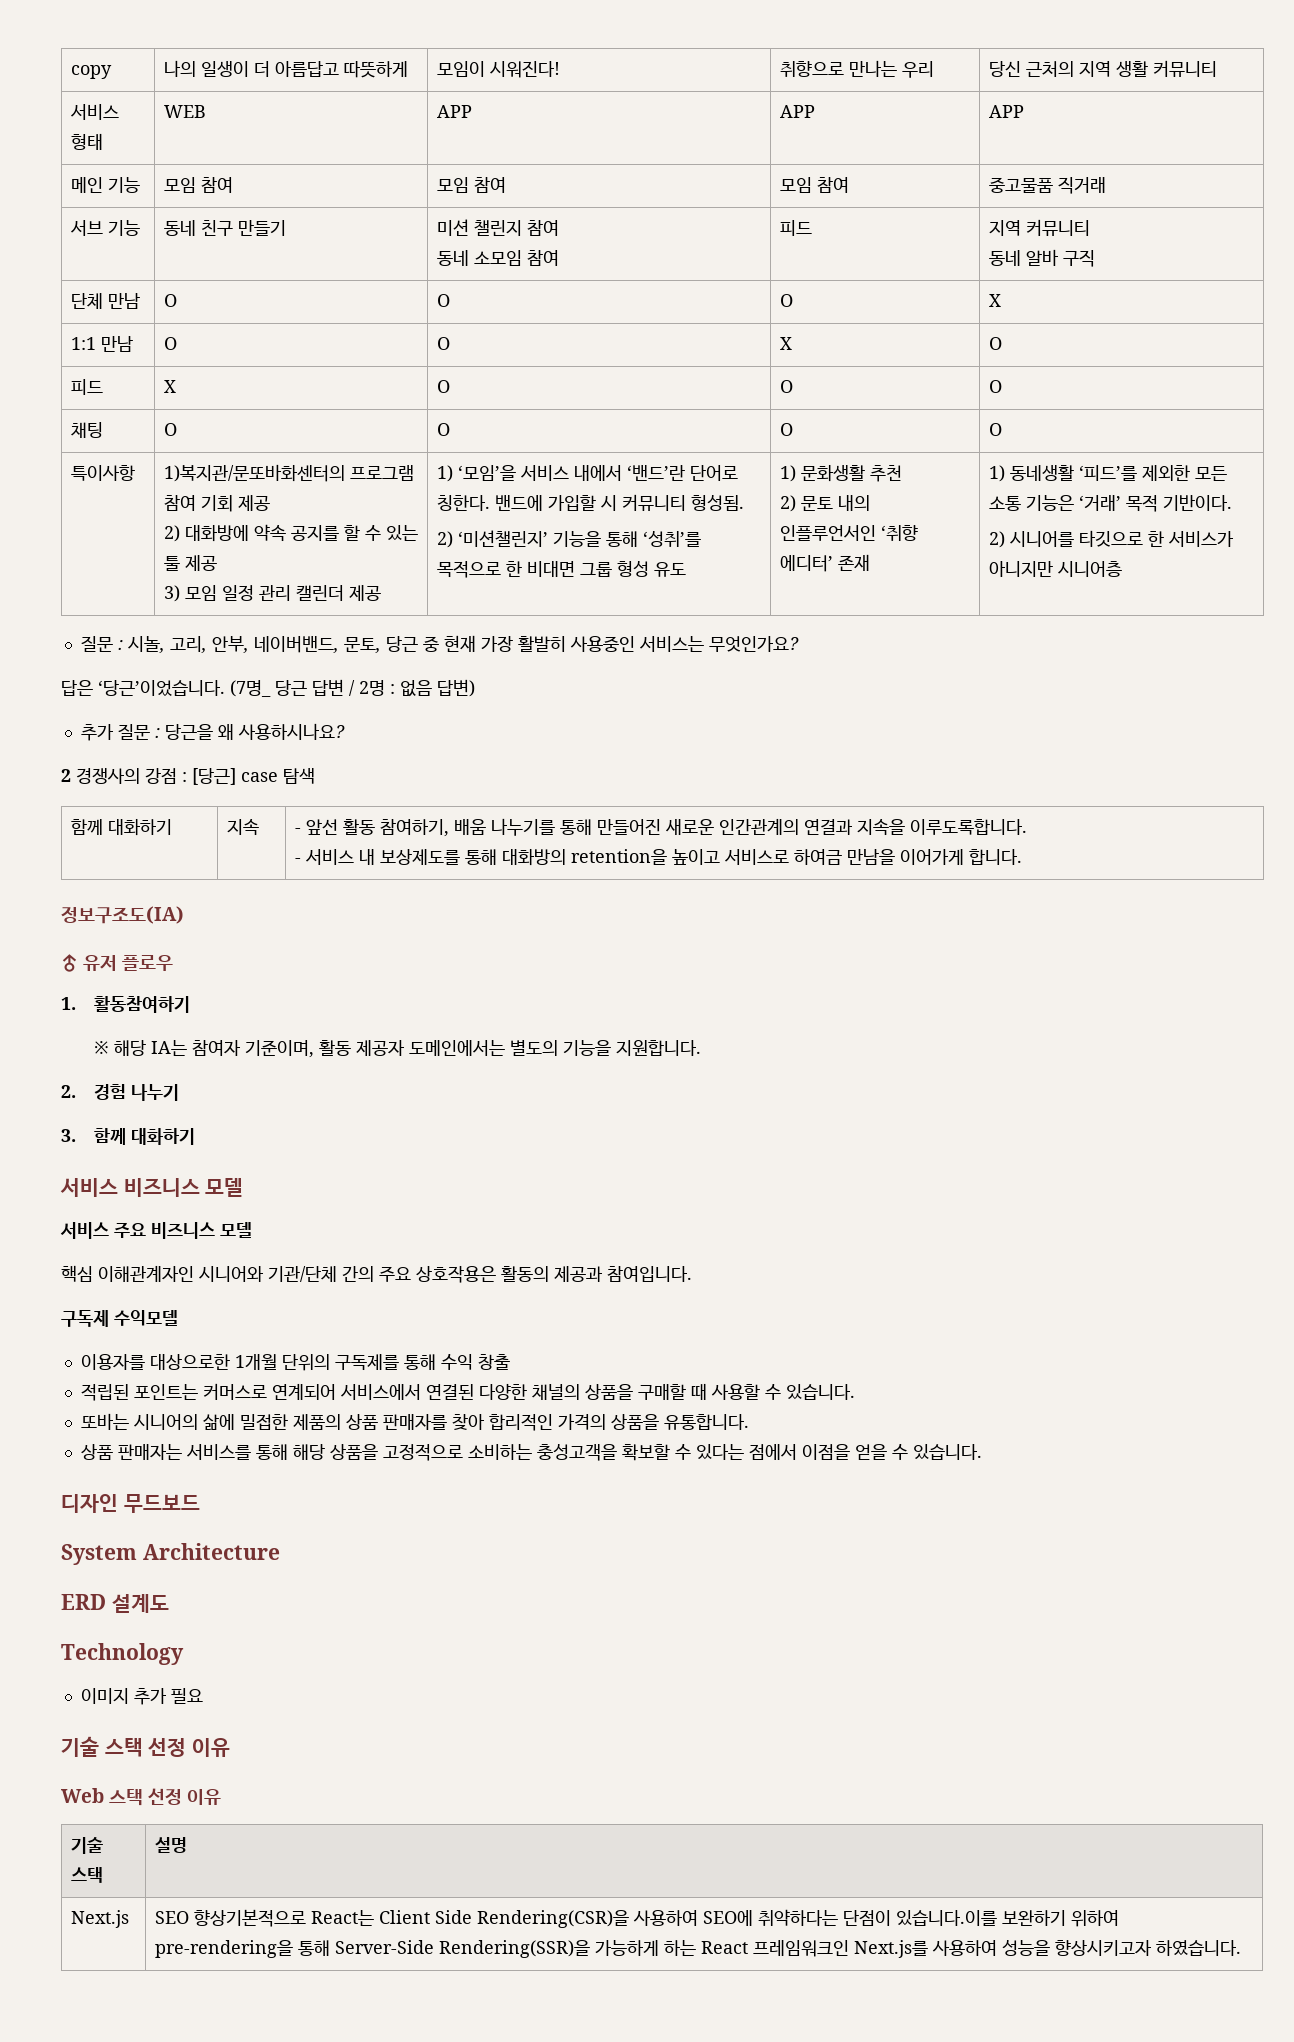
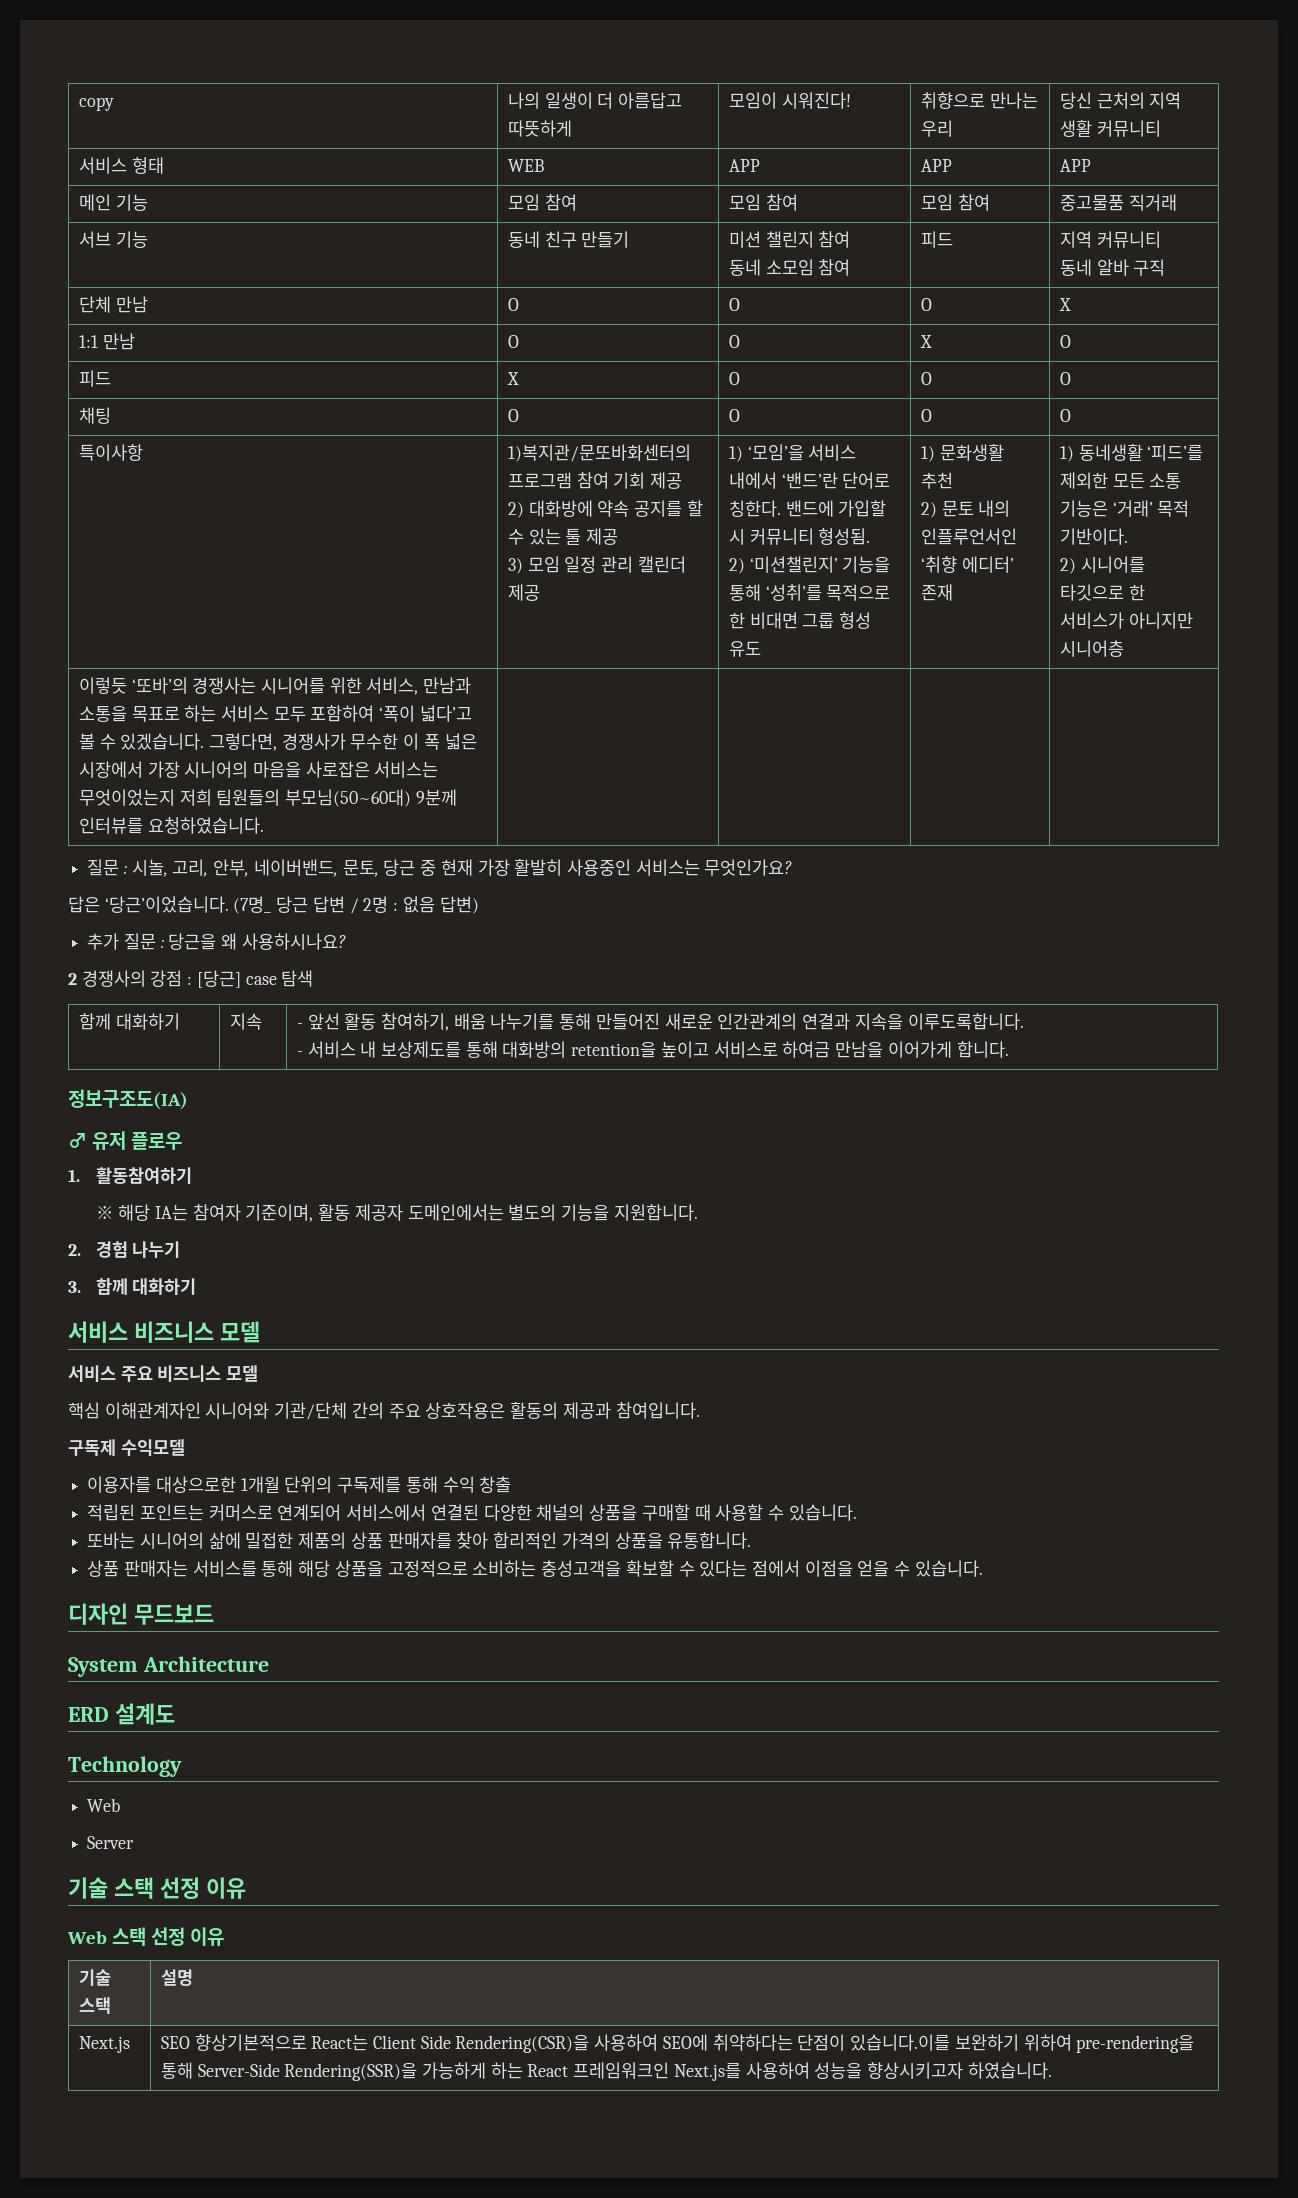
+ 이렇듯 ‘또바’의 경쟁사는 시니어를 위한 서비스, 만남과 소통을 목표로 하는 서비스 모두 포함하여 ‘폭이 넓다’고 볼 수 있겠습니다. 그렇다면, 경쟁사가 무수한 이 폭 넓은 시장에서 가장 시니어의 마음을 사로잡은 서비스는 무엇이었는지 저희 팀원들의 부모님(50~60대) 9분께 인터뷰를 요청하였습니다. | | | |
  Technology
- 이미지 추가 필요
+ Web
+ Server

